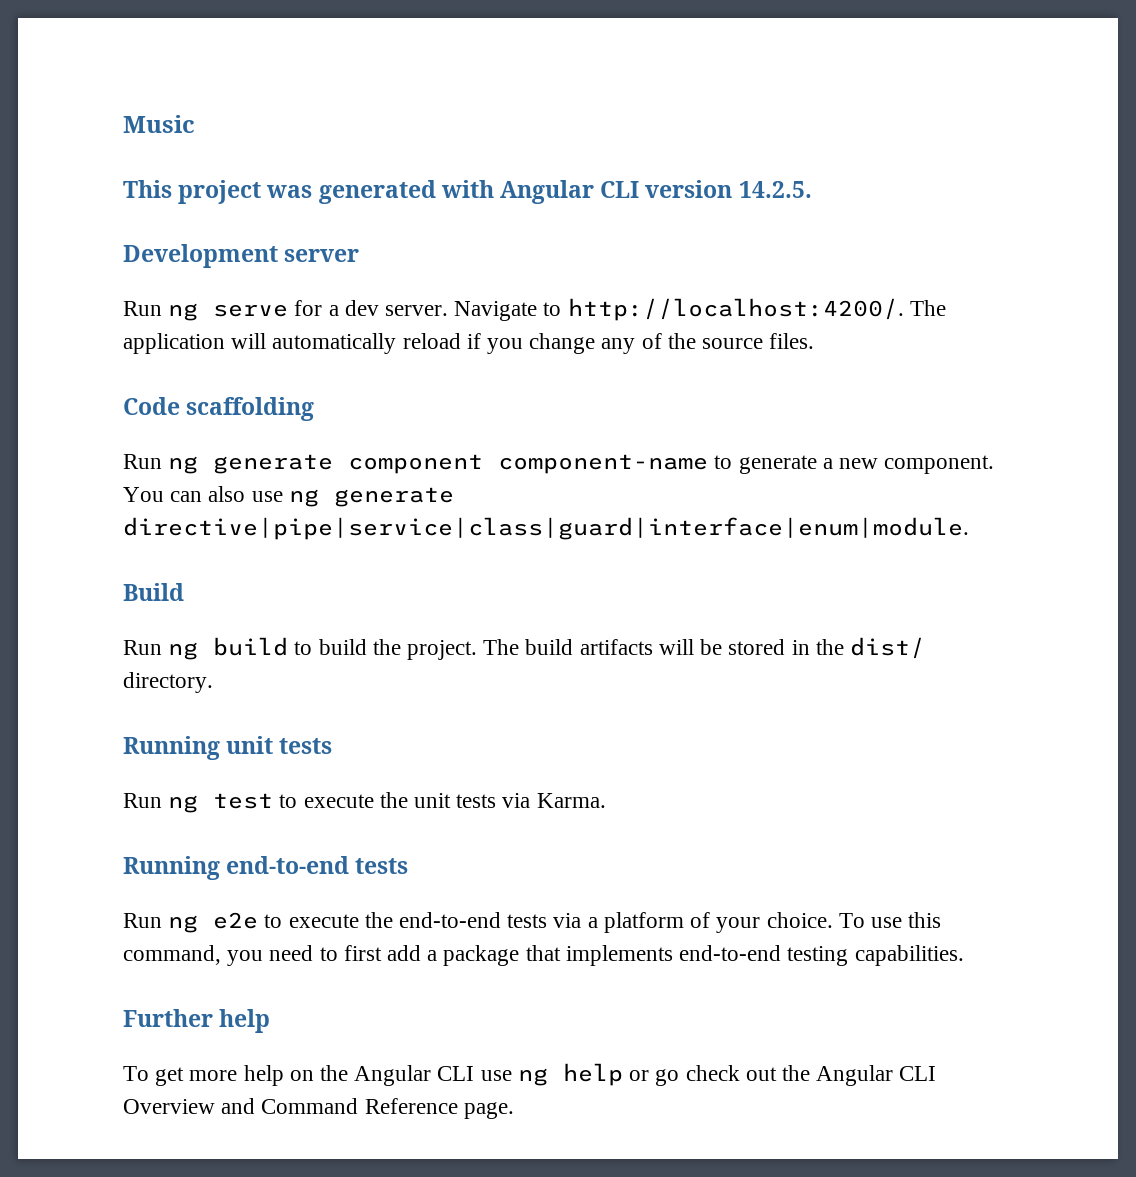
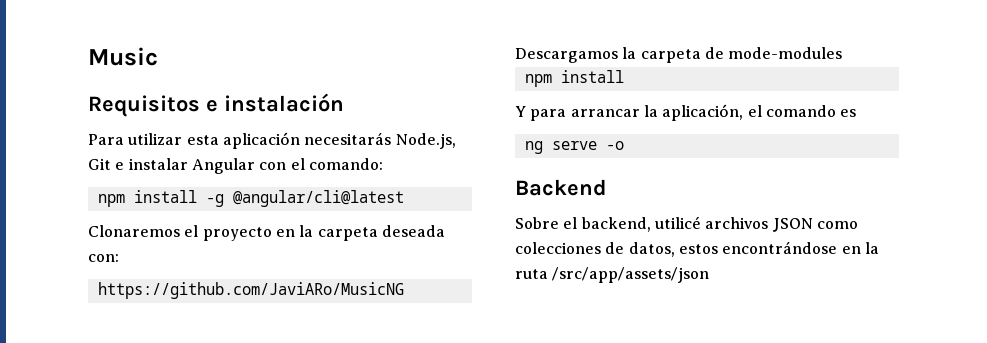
- This project was generated with Angular CLI version 14.2.5.
- Development server
- Run ng serve for a dev server. Navigate to http://localhost:4200/. The application will automatically reload if you change any of the source files.
- Code scaffolding
- Run ng generate component component-name to generate a new component. You can also use ng generate directive|pipe|service|class|guard|interface|enum|module.
- Build
- Run ng build to build the project. The build artifacts will be stored in the dist/ directory.
- Running unit tests
- Run ng test to execute the unit tests via Karma.
- Running end-to-end tests
- Run ng e2e to execute the end-to-end tests via a platform of your choice. To use this command, you need to first add a package that implements end-to-end testing capabilities.
- Further help
- To get more help on the Angular CLI use ng help or go check out the Angular CLI Overview and Command Reference page.
+ Requisitos e instalación
+ Para utilizar esta aplicación necesitarás Node.js, Git e instalar Angular con el comando:
+ npm install -g @angular/cli@latest
+ Clonaremos el proyecto en la carpeta deseada con:
+ https://github.com/JaviARo/MusicNG
+ Descargamos la carpeta de mode-modules
+ npm install
+ Y para arrancar la aplicación, el comando es
+ ng serve -o
+ Backend
+ Sobre el backend, utilicé archivos JSON como colecciones de datos, estos encontrándose en la ruta /src/app/assets/json

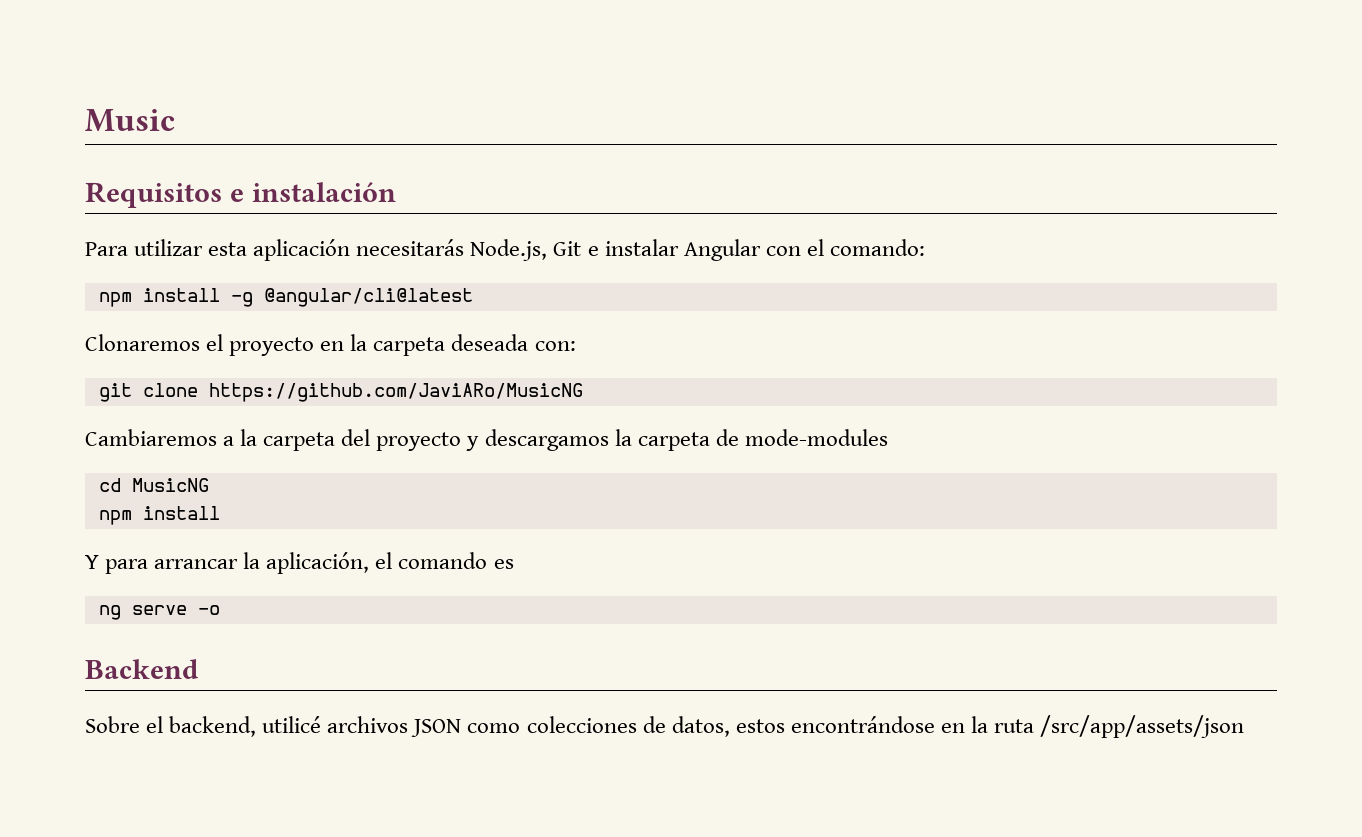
- https://github.com/JaviARo/MusicNG
+ git clone https://github.com/JaviARo/MusicNG
- Descargamos la carpeta de mode-modules
+ Cambiaremos a la carpeta del proyecto y descargamos la carpeta de mode-modules
+ cd MusicNG

